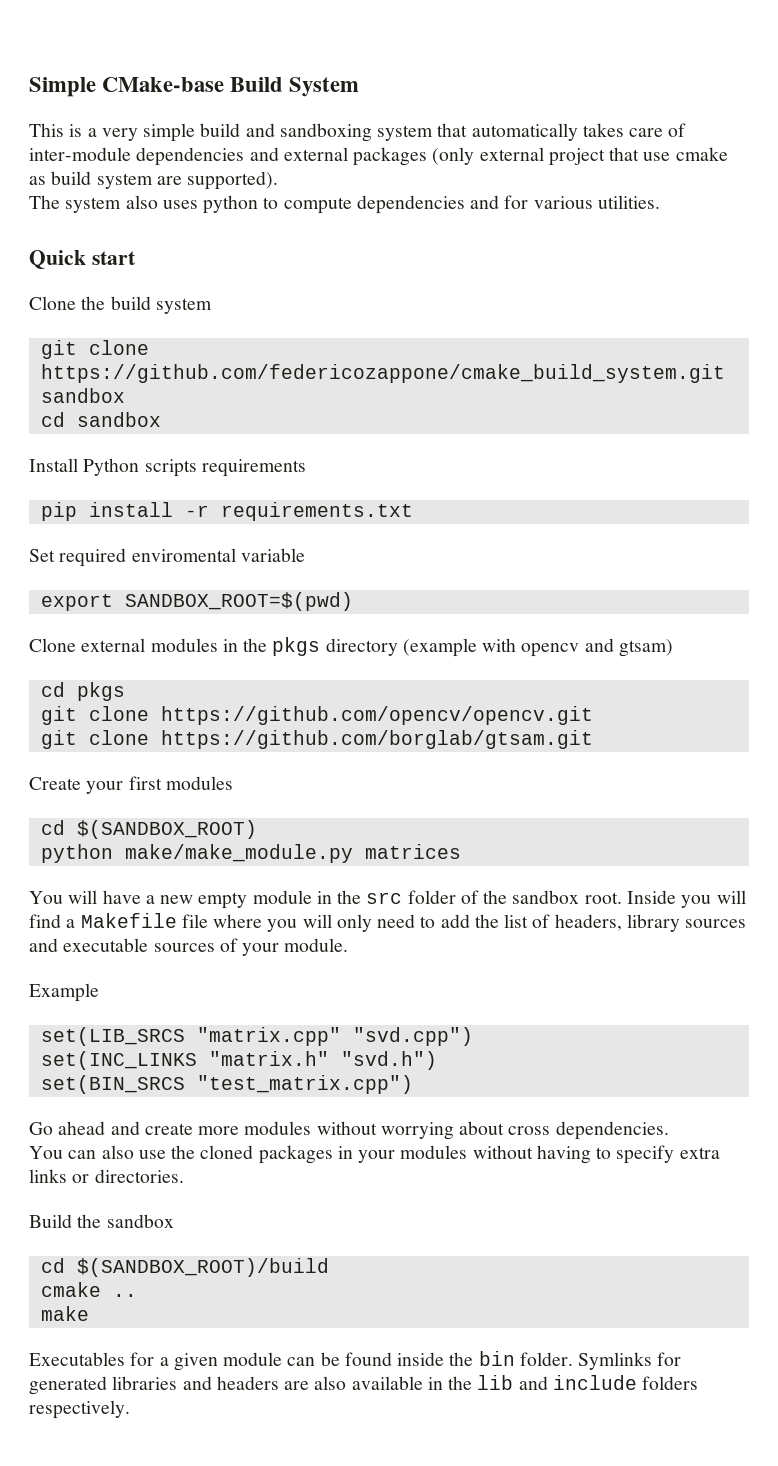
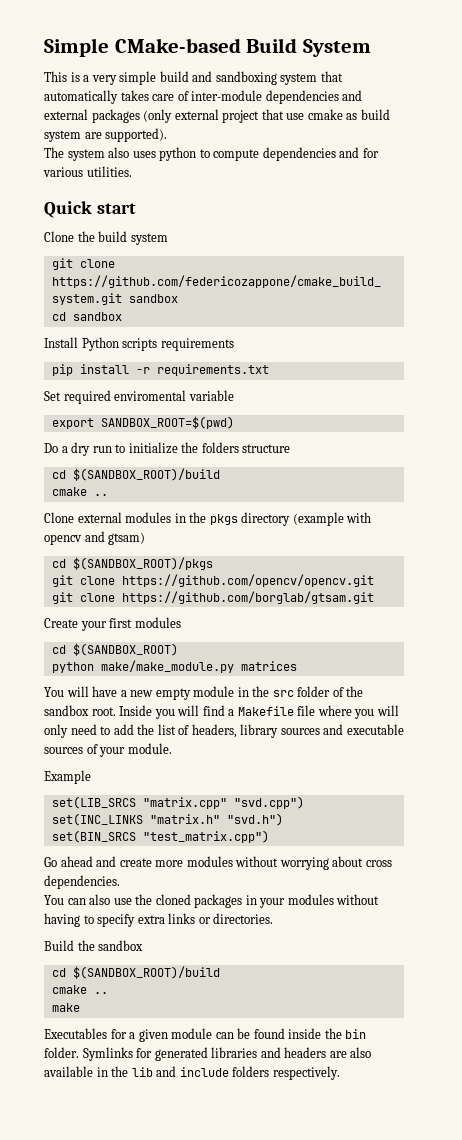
- Simple CMake-base Build System
+ Simple CMake-based Build System
+ Do a dry run to initialize the folders structure
+ cd $(SANDBOX_ROOT)/build
+ cmake ..
- cd pkgs
+ cd $(SANDBOX_ROOT)/pkgs

